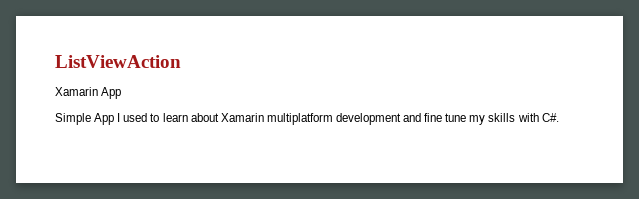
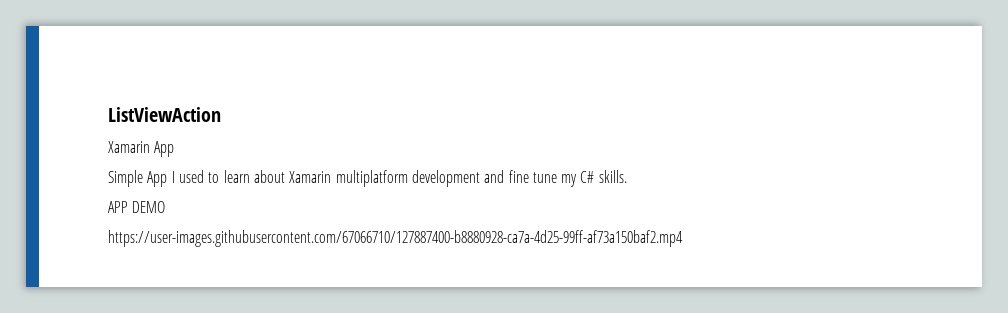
- Simple App I used to learn about Xamarin multiplatform development and fine tune my skills with C#.
+ Simple App I used to learn about Xamarin multiplatform development and fine tune my C# skills.
+ APP DEMO
+ https://user-images.githubusercontent.com/67066710/127887400-b8880928-ca7a-4d25-99ff-af73a150baf2.mp4

